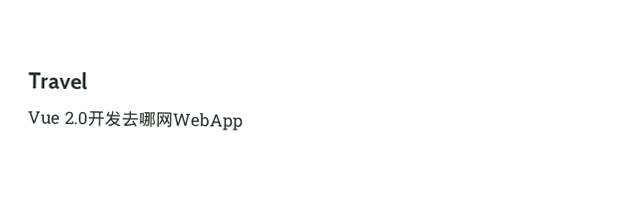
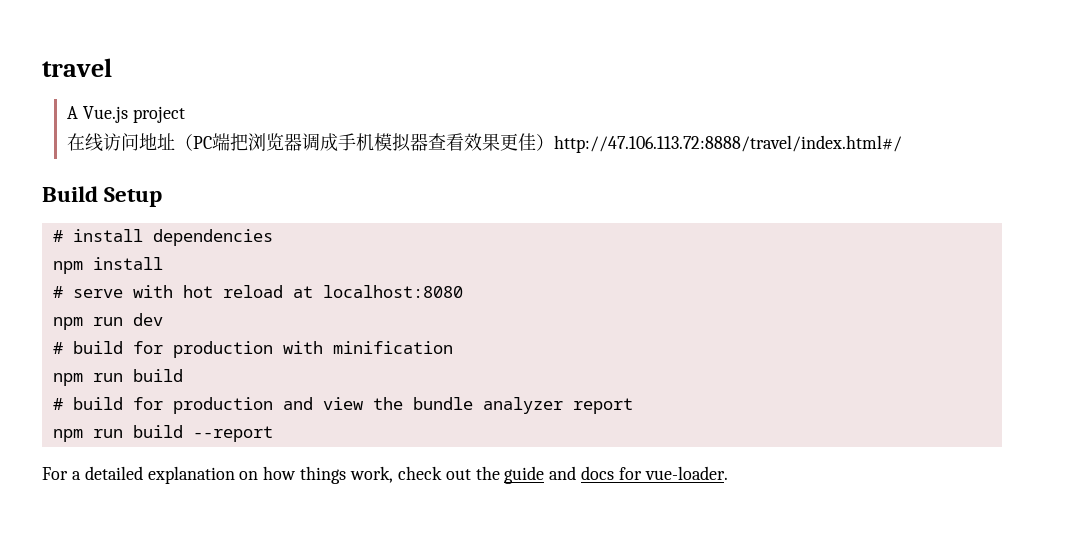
- Travel
- Vue 2.0开发去哪网WebApp
+ travel
+ A Vue.js project
+ 在线访问地址（PC端把浏览器调成手机模拟器查看效果更佳）http://47.106.113.72:8888/travel/index.html#/
+ Build Setup
+ # install dependencies
+ npm install
+ # serve with hot reload at localhost:8080
+ npm run dev
+ # build for production with minification
+ npm run build
+ # build for production and view the bundle analyzer report
+ npm run build --report
+ For a detailed explanation on how things work, check out the guide and docs for vue-loader.

